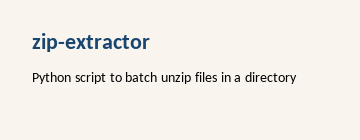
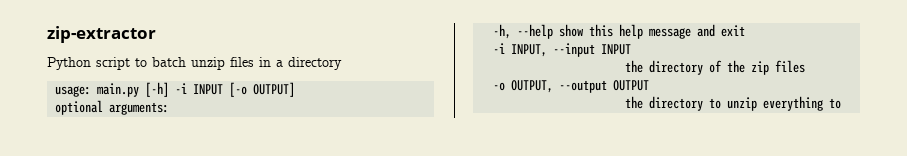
+ usage: main.py [-h] -i INPUT [-o OUTPUT]
+ optional arguments:
+ -h, --help show this help message and exit
+ -i INPUT, --input INPUT
+ the directory of the zip files
+ -o OUTPUT, --output OUTPUT
+ the directory to unzip everything to

